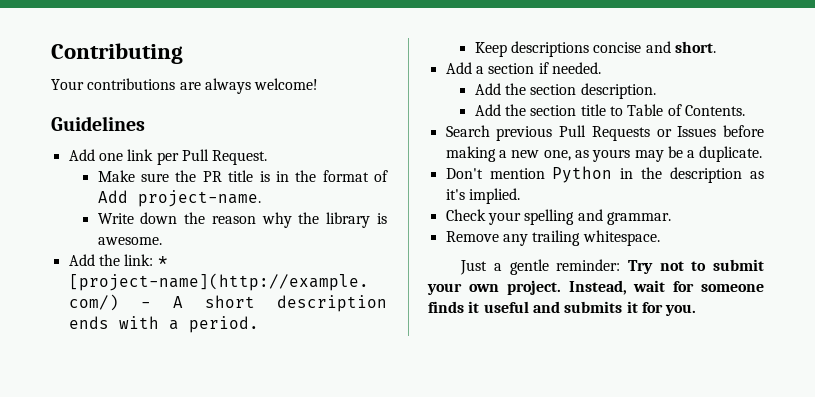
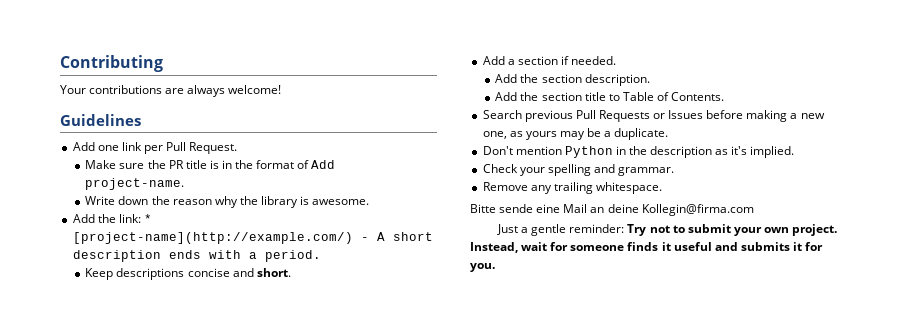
+ Bitte sende eine Mail an deine Kollegin@firma.com

